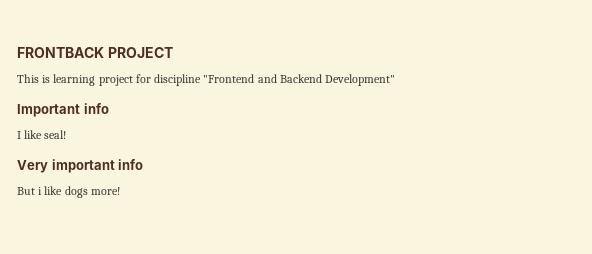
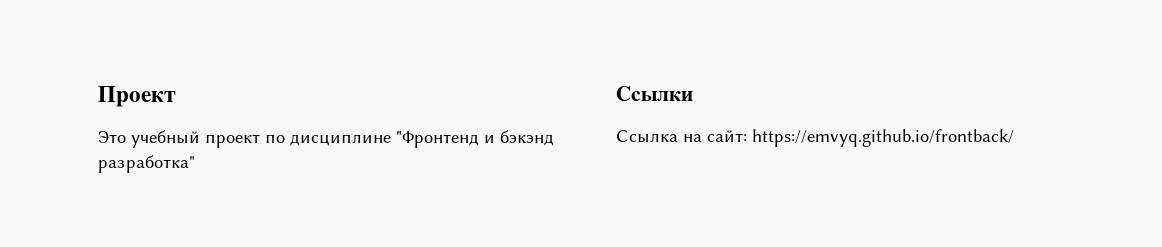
- FRONTBACK PROJECT
- This is learning project for discipline "Frontend and Backend Development"
- Important info
- I like seal!
- Very important info
- But i like dogs more!
+ Проект
+ Это учебный проект по дисциплине "Фронтенд и бэкэнд разработка"
+ Ссылки
+ Ссылка на сайт: https://emvyq.github.io/frontback/

